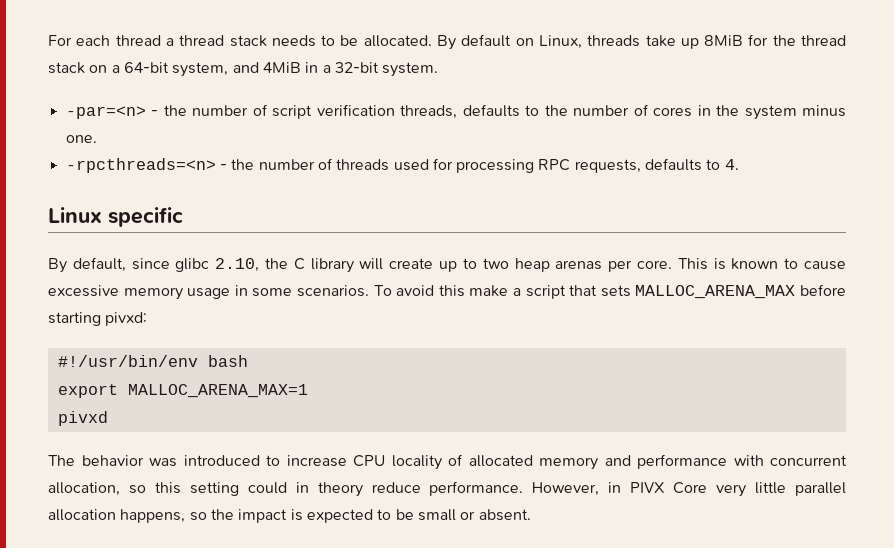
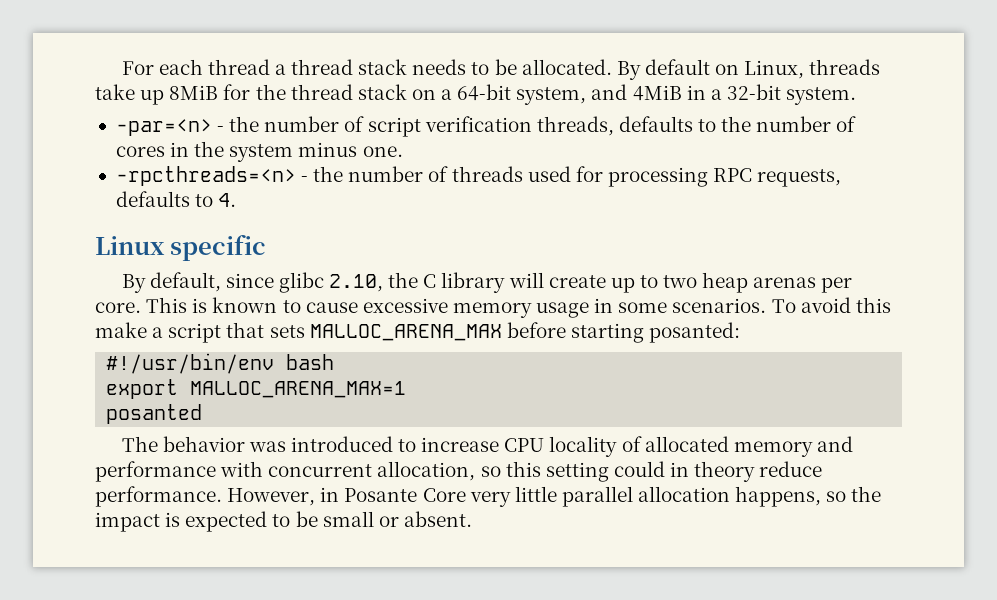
- To avoid this make a script that sets MALLOC_ARENA_MAX before starting pivxd:
+ To avoid this make a script that sets MALLOC_ARENA_MAX before starting posanted:
- pivxd
+ posanted
- However, in PIVX Core very little parallel allocation happens, so the impact is expected to be small or absent.
+ However, in Posante Core very little parallel allocation happens, so the impact is expected to be small or absent.

